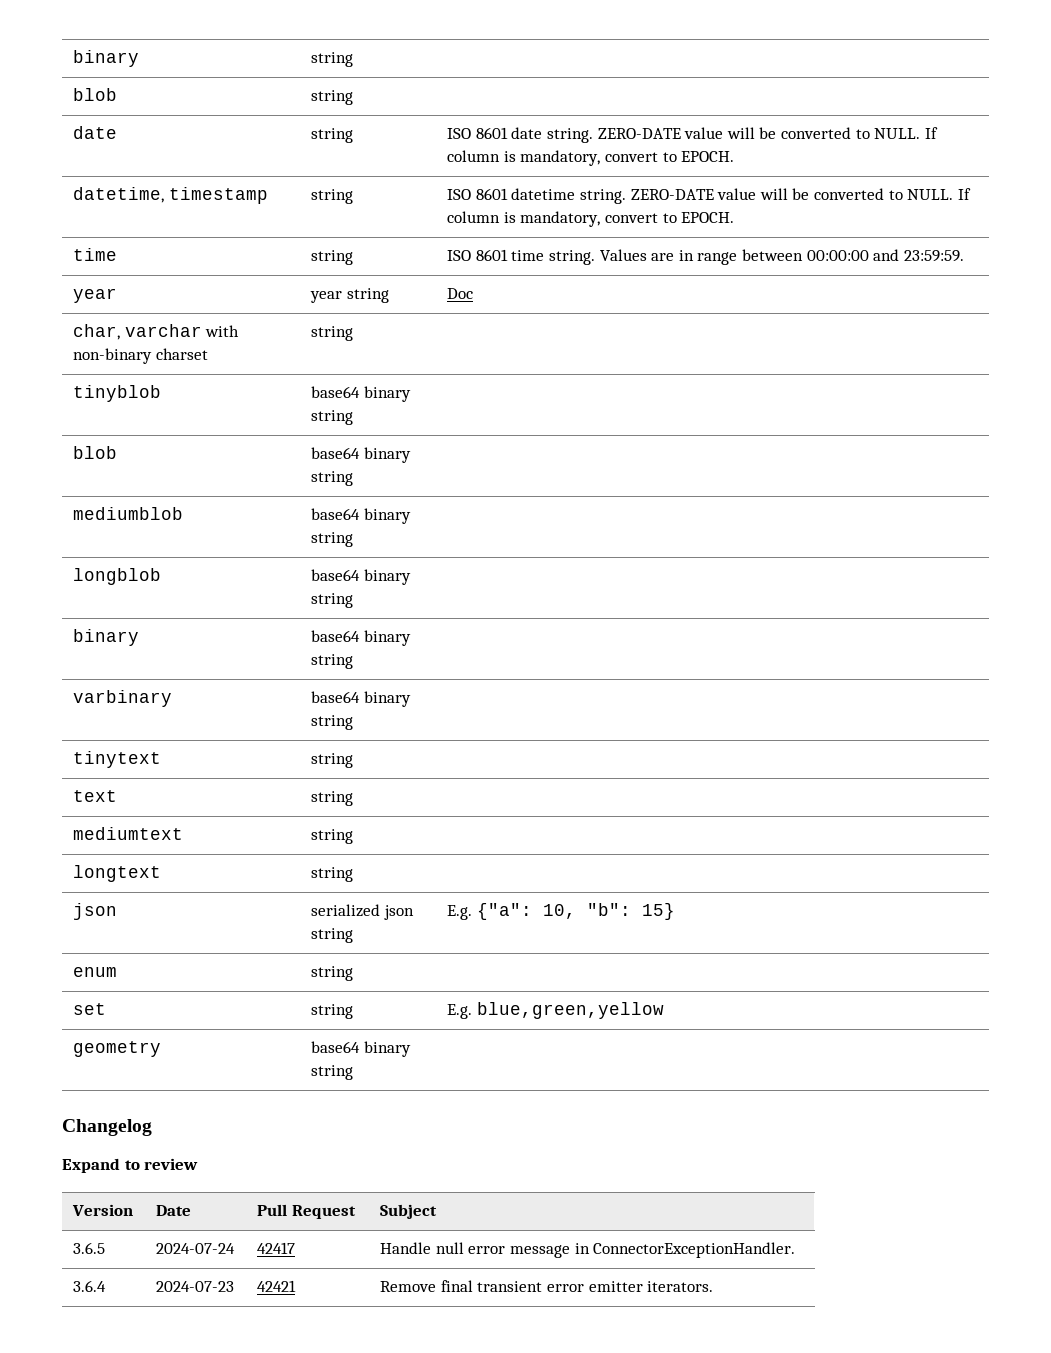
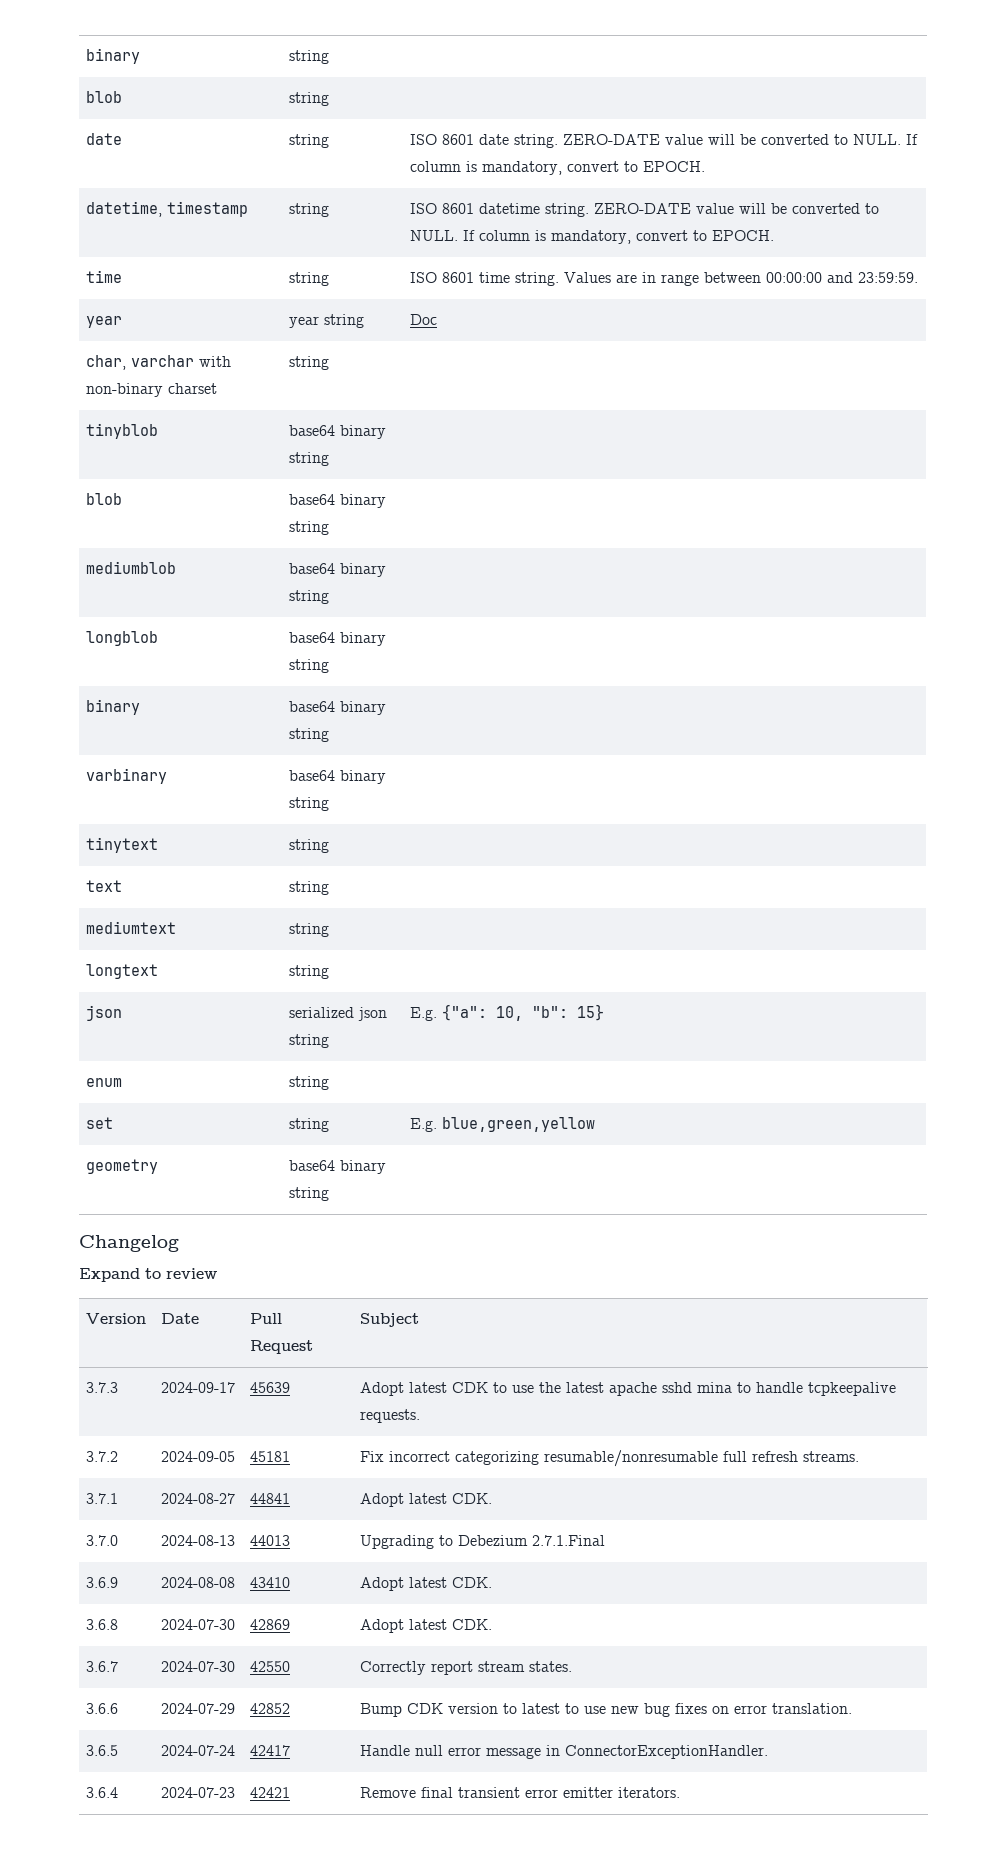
+ 3.7.3 | 2024-09-17 | 45639 | Adopt latest CDK to use the latest apache sshd mina to handle tcpkeepalive requests.
+ 3.7.2 | 2024-09-05 | 45181 | Fix incorrect categorizing resumable/nonresumable full refresh streams.
+ 3.7.1 | 2024-08-27 | 44841 | Adopt latest CDK.
+ 3.7.0 | 2024-08-13 | 44013 | Upgrading to Debezium 2.7.1.Final
+ 3.6.9 | 2024-08-08 | 43410 | Adopt latest CDK.
+ 3.6.8 | 2024-07-30 | 42869 | Adopt latest CDK.
+ 3.6.7 | 2024-07-30 | 42550 | Correctly report stream states.
+ 3.6.6 | 2024-07-29 | 42852 | Bump CDK version to latest to use new bug fixes on error translation.

